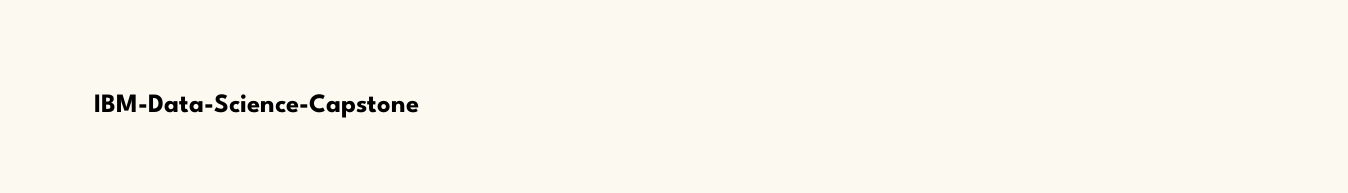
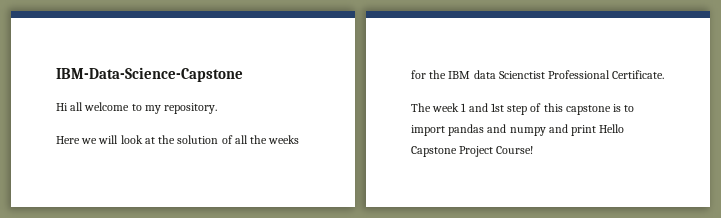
+ Hi all welcome to my repository.
+ Here we will look at the solution of all the weeks for the IBM data Scienctist Professional Certificate.
+ The week 1 and 1st step of this capstone is to import pandas and numpy and print Hello Capstone Project Course!

